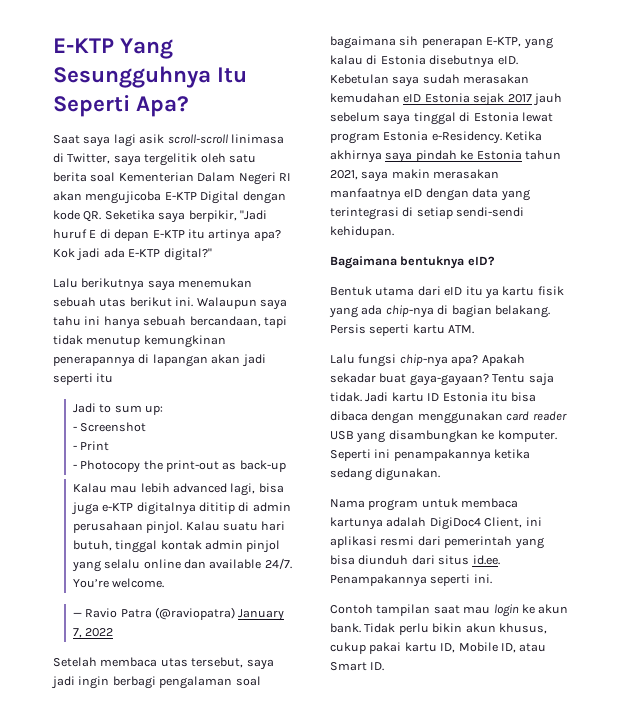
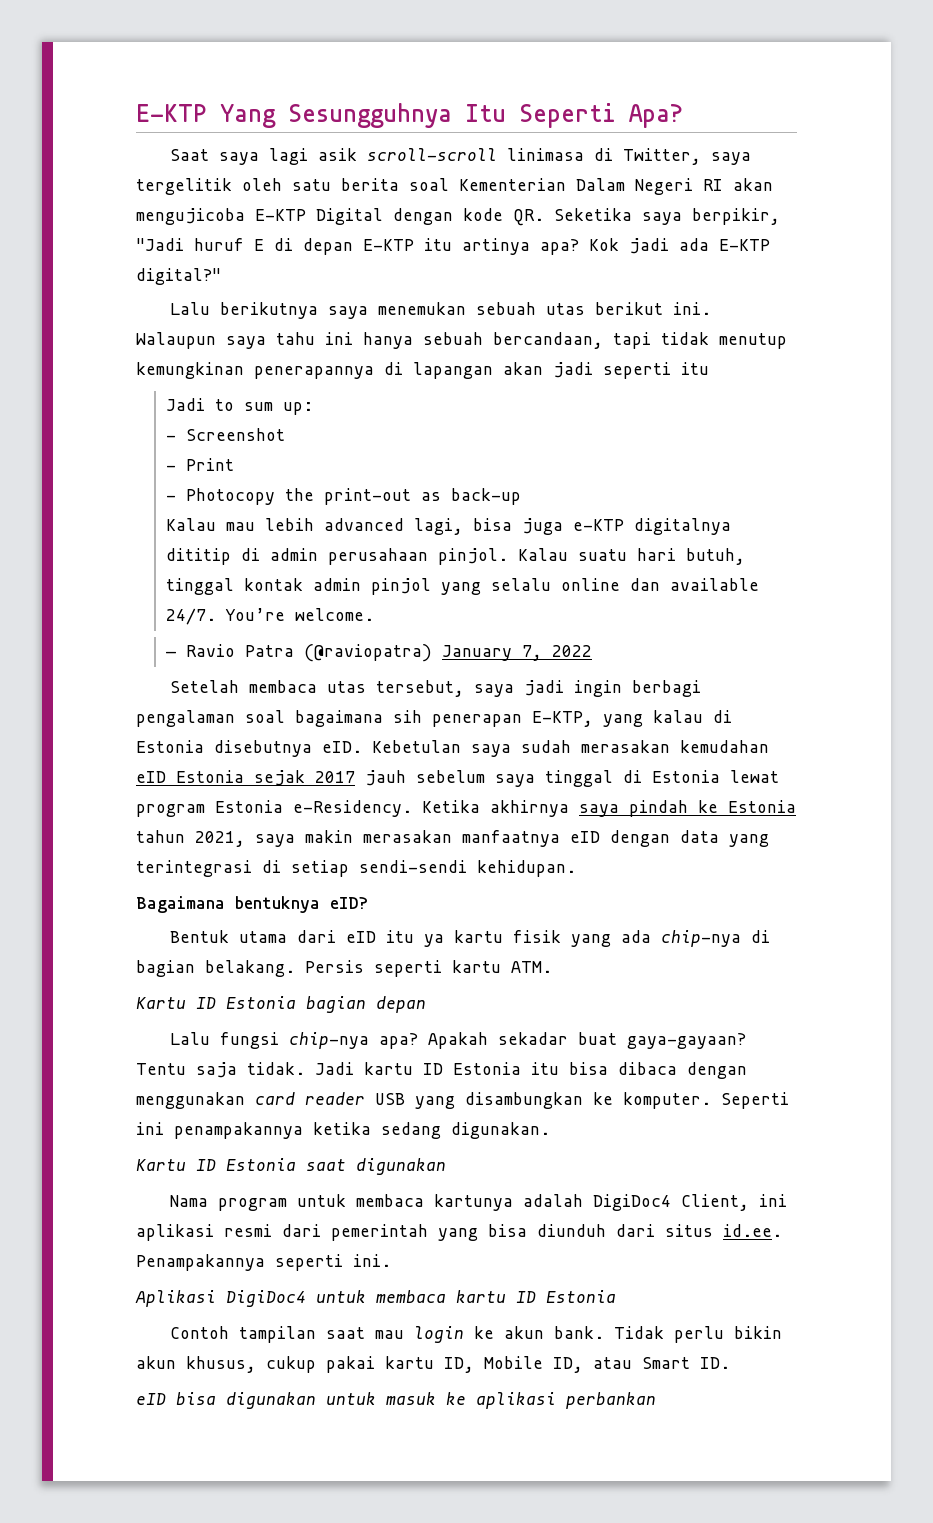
+ Kartu ID Estonia bagian depan
+ Kartu ID Estonia saat digunakan
+ Aplikasi DigiDoc4 untuk membaca kartu ID Estonia
+ eID bisa digunakan untuk masuk ke aplikasi perbankan

